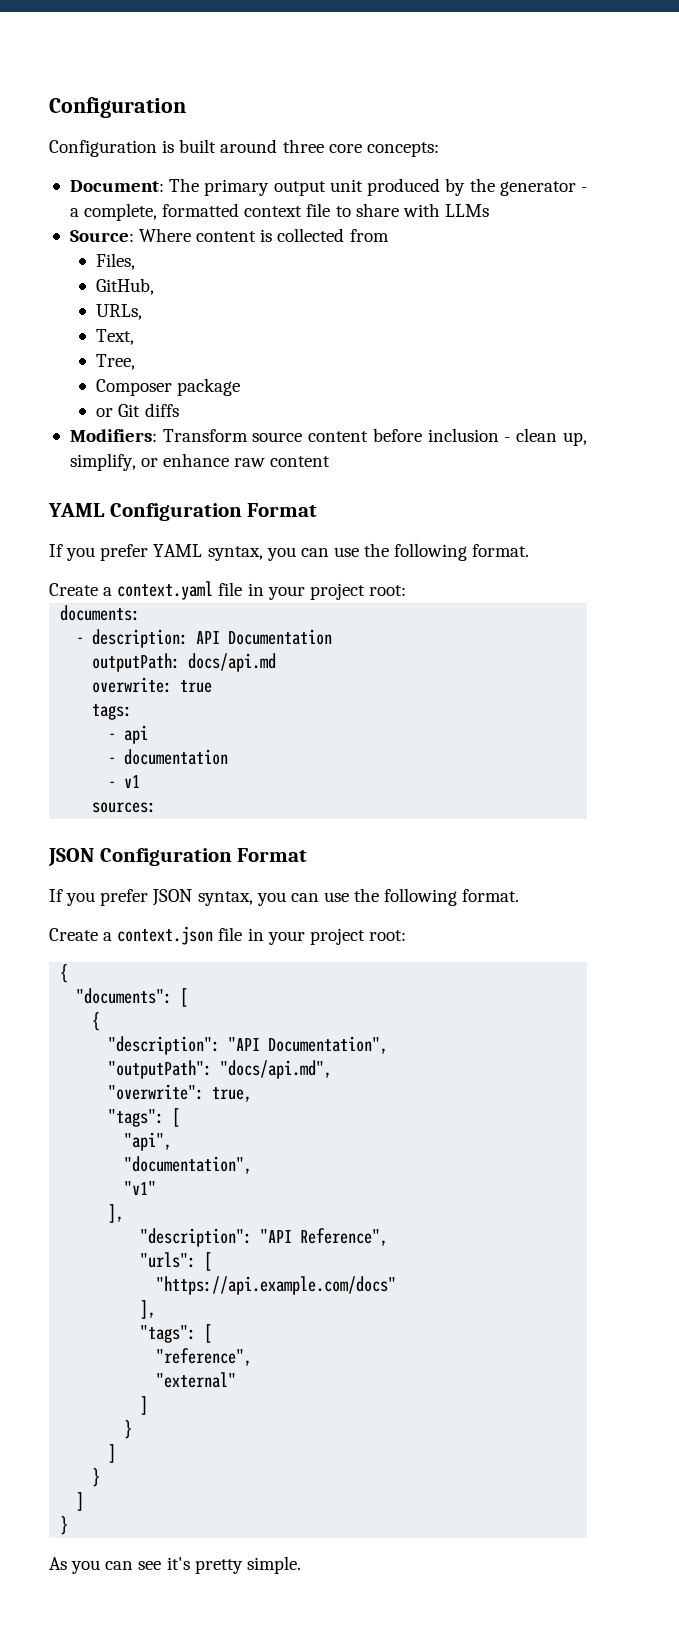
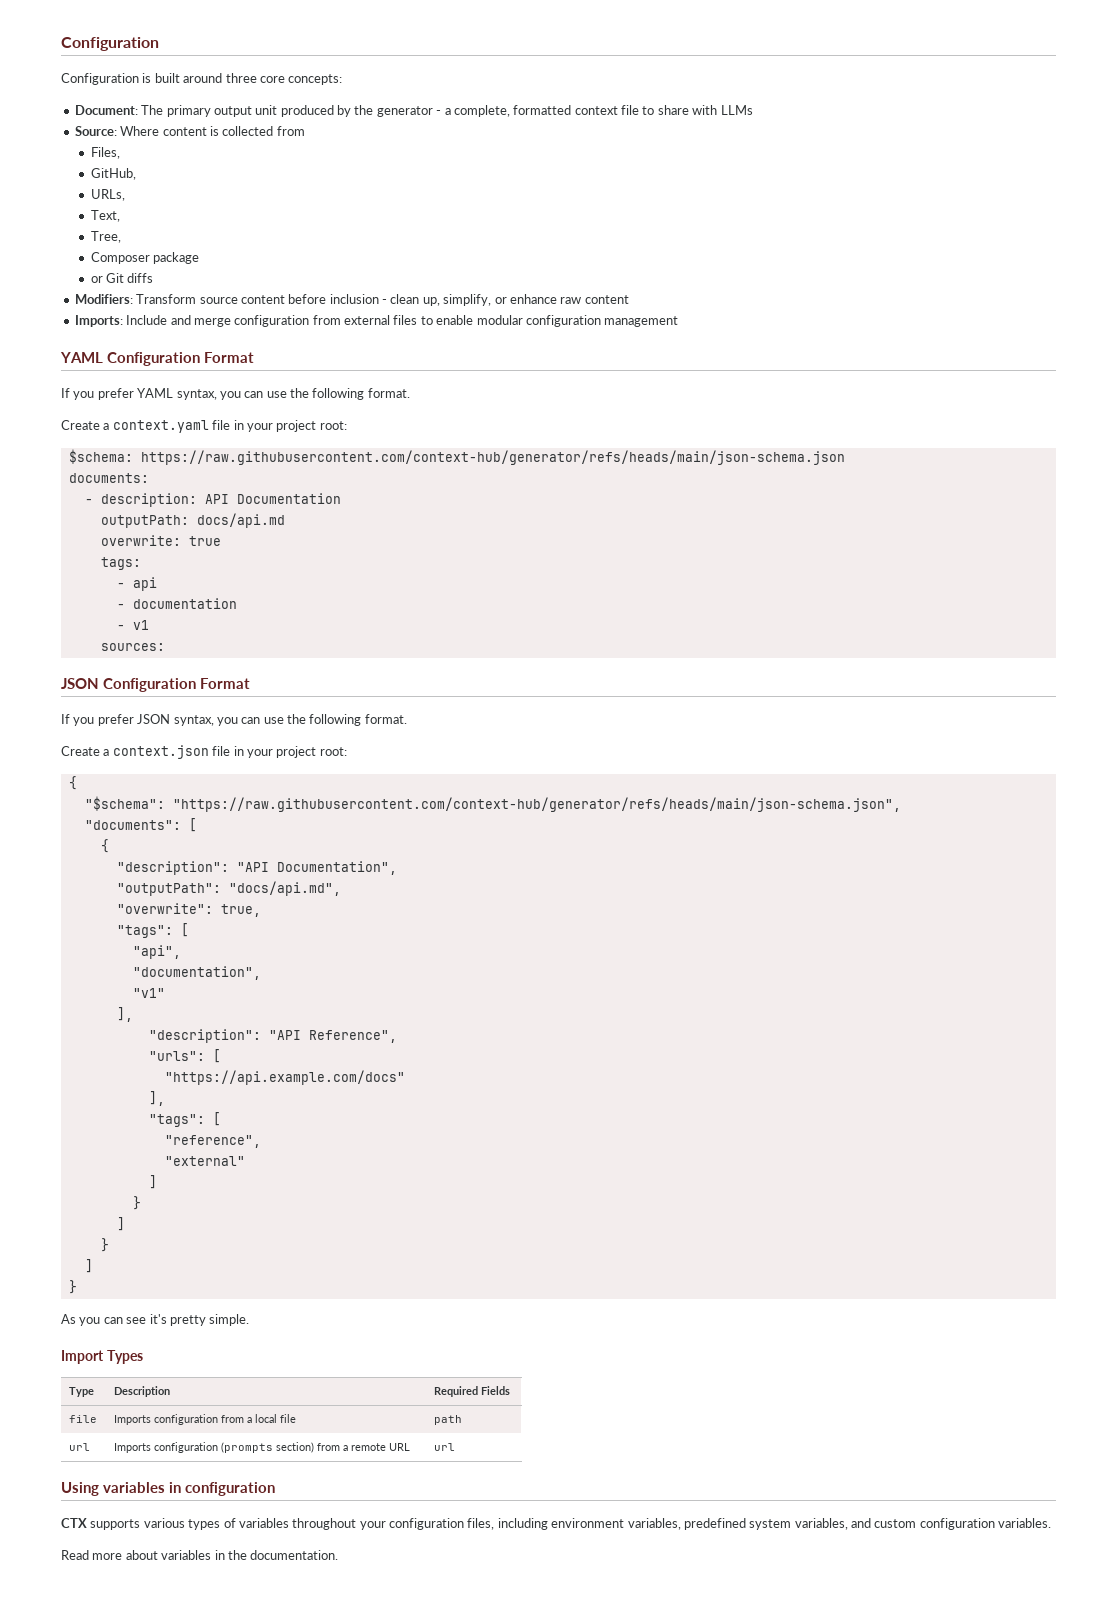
+ Imports: Include and merge configuration from external files to enable modular configuration management
+ $schema: https://raw.githubusercontent.com/context-hub/generator/refs/heads/main/json-schema.json
+ "$schema": "https://raw.githubusercontent.com/context-hub/generator/refs/heads/main/json-schema.json",
+ Import Types
+ Type | Description | Required Fields
+ file | Imports configuration from a local file | path
+ url | Imports configuration (prompts section) from a remote URL | url
+ Using variables in configuration
+ CTX supports various types of variables throughout your configuration files, including environment variables, predefined system variables, and custom configuration variables.
+ Read more about variables in the documentation.

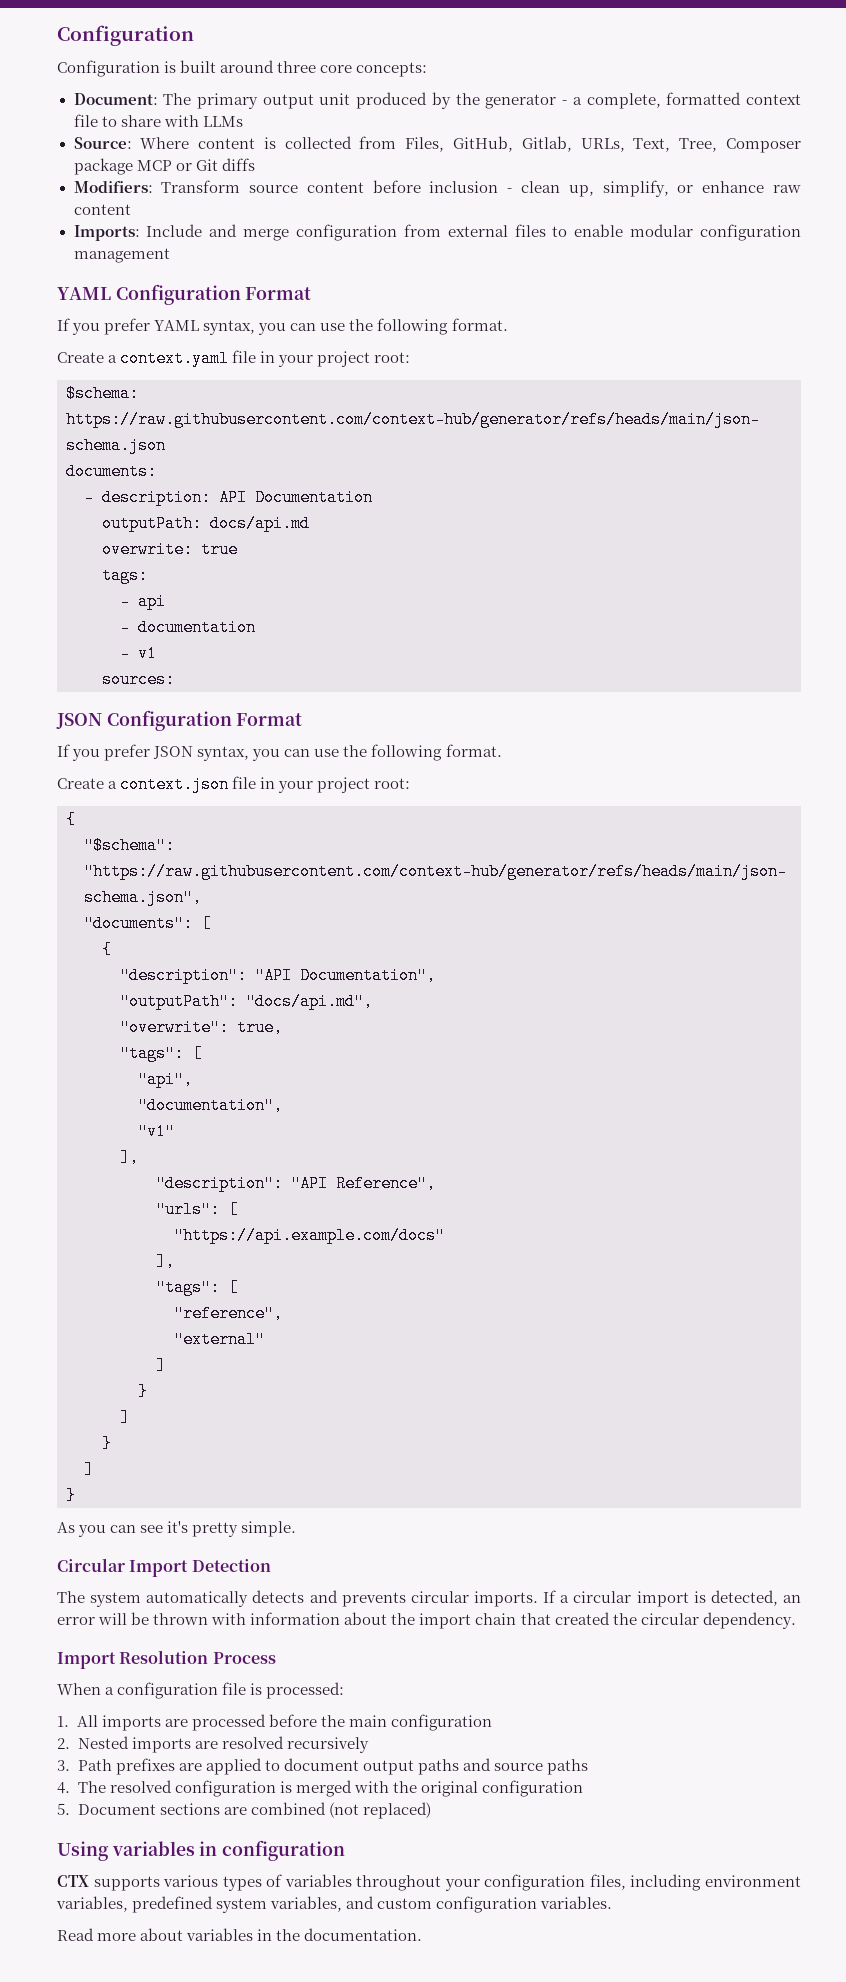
- Source: Where content is collected from
- Files,
- GitHub,
- URLs,
- Text,
- Tree,
- Composer package
- or Git diffs
+ Source: Where content is collected from Files, GitHub, Gitlab, URLs, Text, Tree, Composer package MCP or Git diffs
- Import Types
- Type | Description | Required Fields
- file | Imports configuration from a local file | path
- url | Imports configuration (prompts section) from a remote URL | url
+ Circular Import Detection
+ The system automatically detects and prevents circular imports. If a circular import is detected, an error will be thrown with information about the import chain that created the circular dependency.
+ Import Resolution Process
+ When a configuration file is processed:
+ 1. All imports are processed before the main configuration
+ 2. Nested imports are resolved recursively
+ 3. Path prefixes are applied to document output paths and source paths
+ 4. The resolved configuration is merged with the original configuration
+ 5. Document sections are combined (not replaced)

